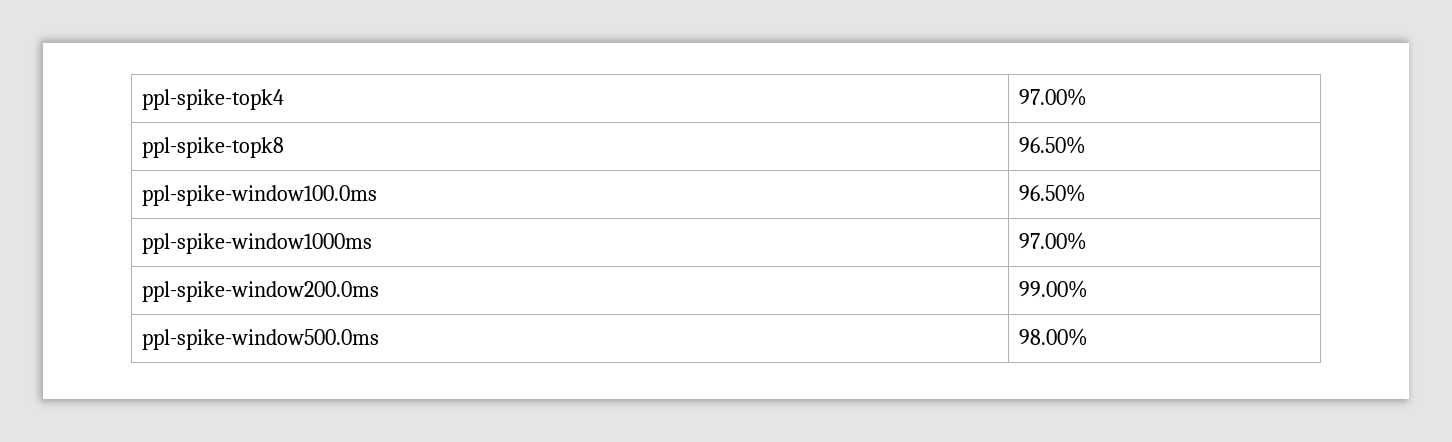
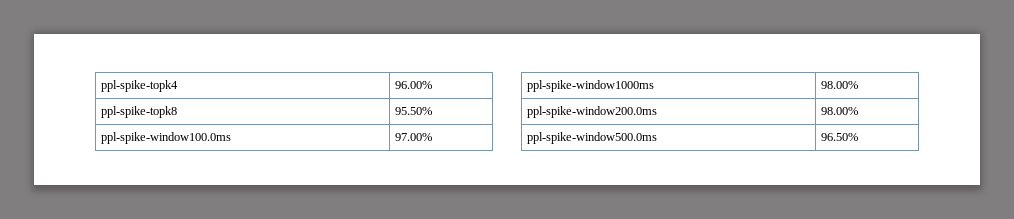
- ppl-spike-topk4 | 97.00%
- ppl-spike-topk8 | 96.50%
- ppl-spike-window100.0ms | 96.50%
+ ppl-spike-topk4 | 96.00%
+ ppl-spike-topk8 | 95.50%
+ ppl-spike-window100.0ms | 97.00%
- ppl-spike-window1000ms | 97.00%
+ ppl-spike-window1000ms | 98.00%
- ppl-spike-window200.0ms | 99.00%
+ ppl-spike-window200.0ms | 98.00%
- ppl-spike-window500.0ms | 98.00%
+ ppl-spike-window500.0ms | 96.50%

